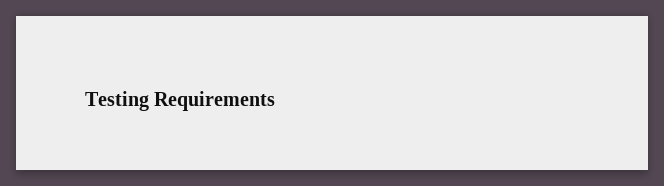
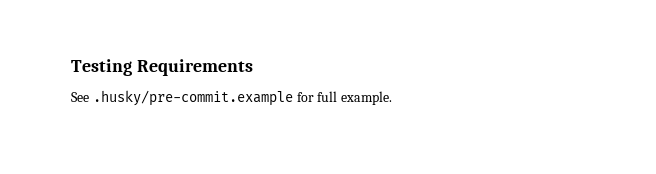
+ See .husky/pre-commit.example for full example.

